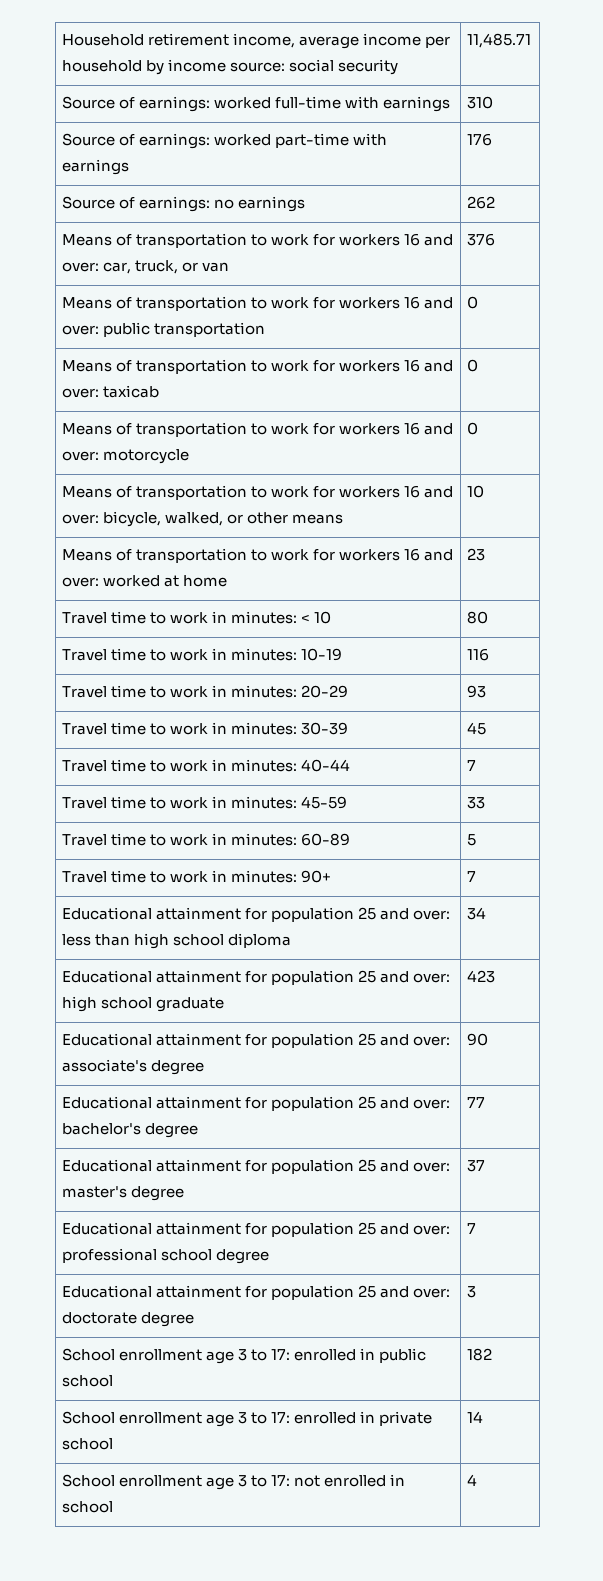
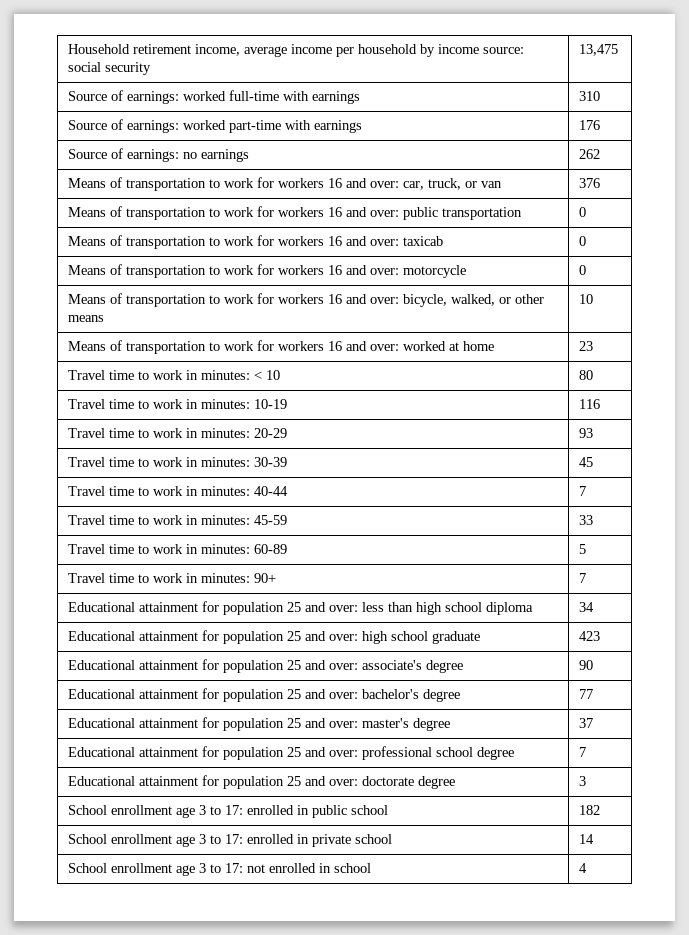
- Household retirement income, average income per household by income source: social security | 11,485.71
+ Household retirement income, average income per household by income source: social security | 13,475

